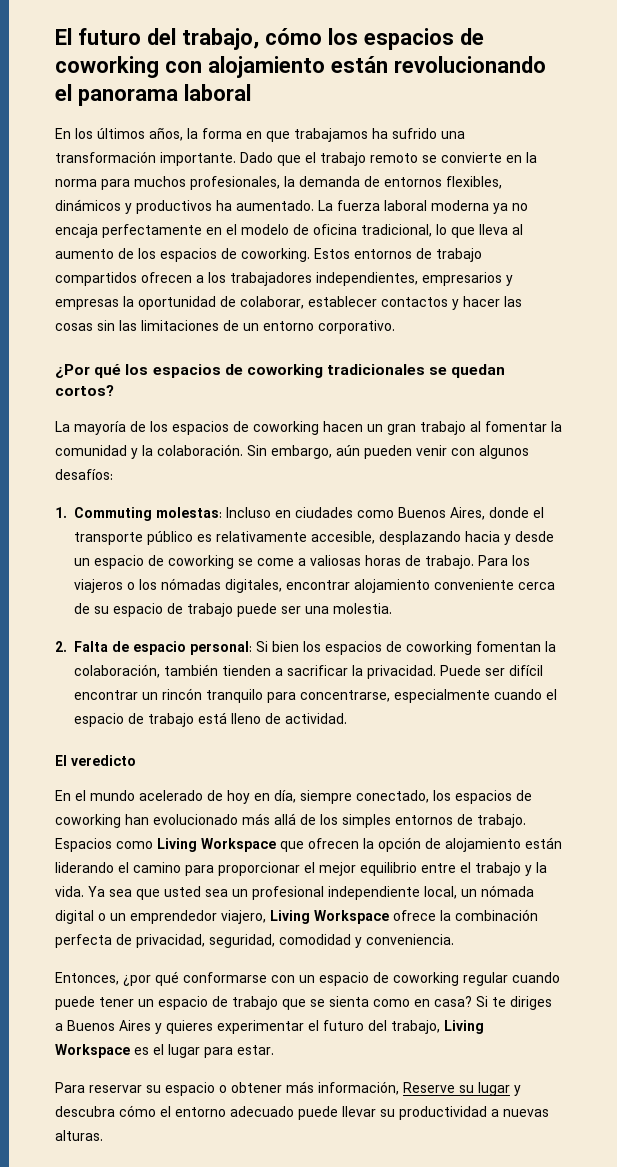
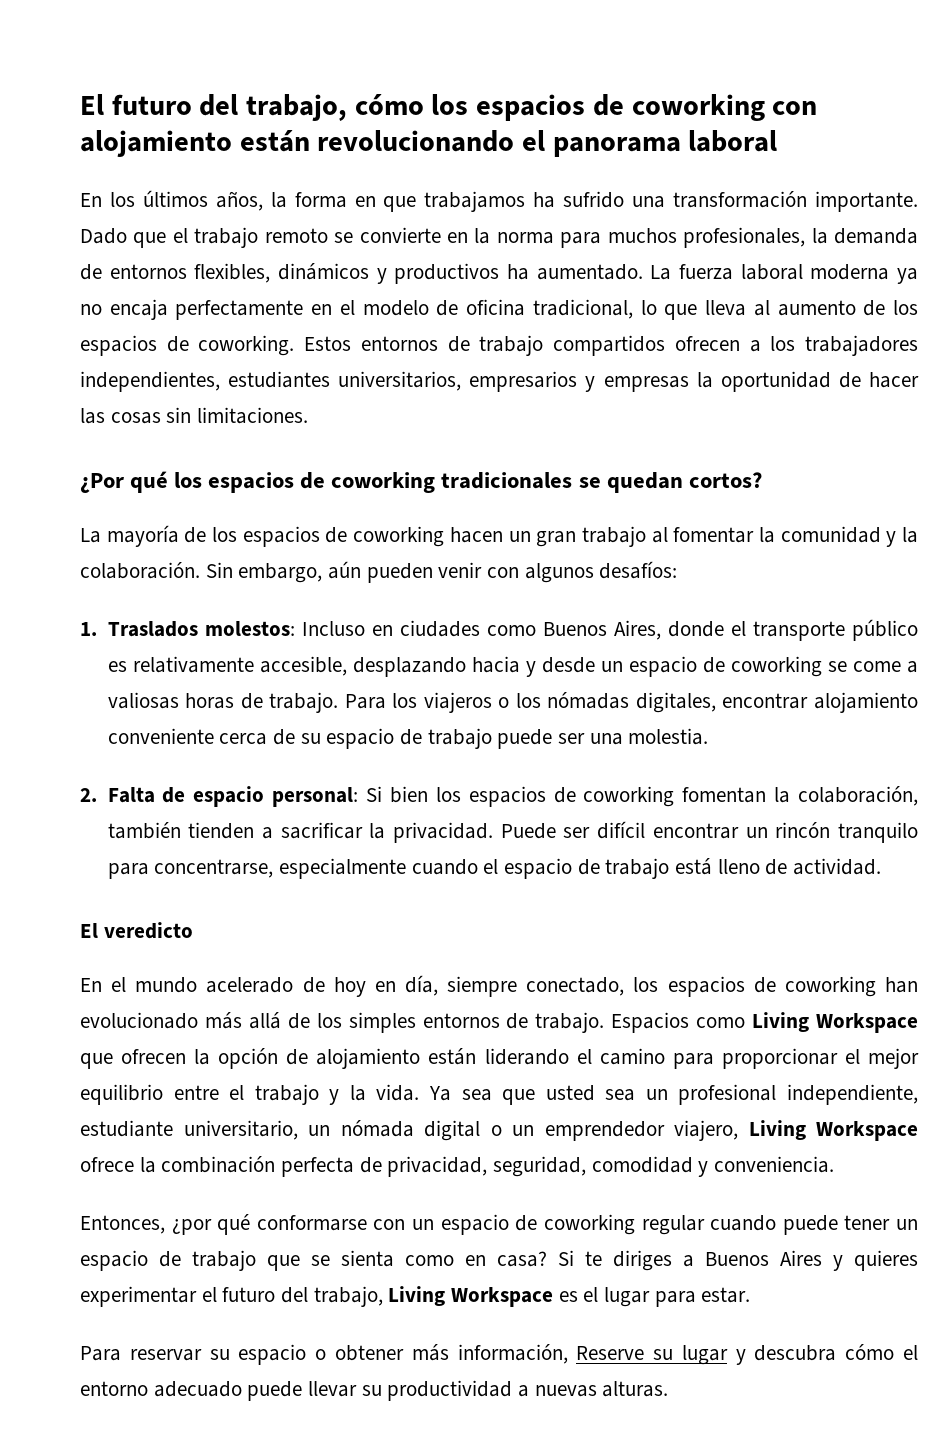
- Estos entornos de trabajo compartidos ofrecen a los trabajadores independientes, empresarios y empresas la oportunidad de colaborar, establecer contactos y hacer las cosas sin las limitaciones de un entorno corporativo.
+ Estos entornos de trabajo compartidos ofrecen a los trabajadores independientes, estudiantes universitarios, empresarios y empresas la oportunidad de hacer las cosas sin limitaciones.
- 1. Commuting molestas: Incluso en ciudades como Buenos Aires, donde el transporte público es relativamente accesible, desplazando hacia y desde un espacio de coworking se come a valiosas horas de trabajo.
+ 1. Traslados molestos: Incluso en ciudades como Buenos Aires, donde el transporte público es relativamente accesible, desplazando hacia y desde un espacio de coworking se come a valiosas horas de trabajo.
- Ya sea que usted sea un profesional independiente local, un nómada digital o un emprendedor viajero, Living Workspace ofrece la combinación perfecta de privacidad, seguridad, comodidad y conveniencia.
+ Ya sea que usted sea un profesional independiente, estudiante universitario, un nómada digital o un emprendedor viajero, Living Workspace ofrece la combinación perfecta de privacidad, seguridad, comodidad y conveniencia.

